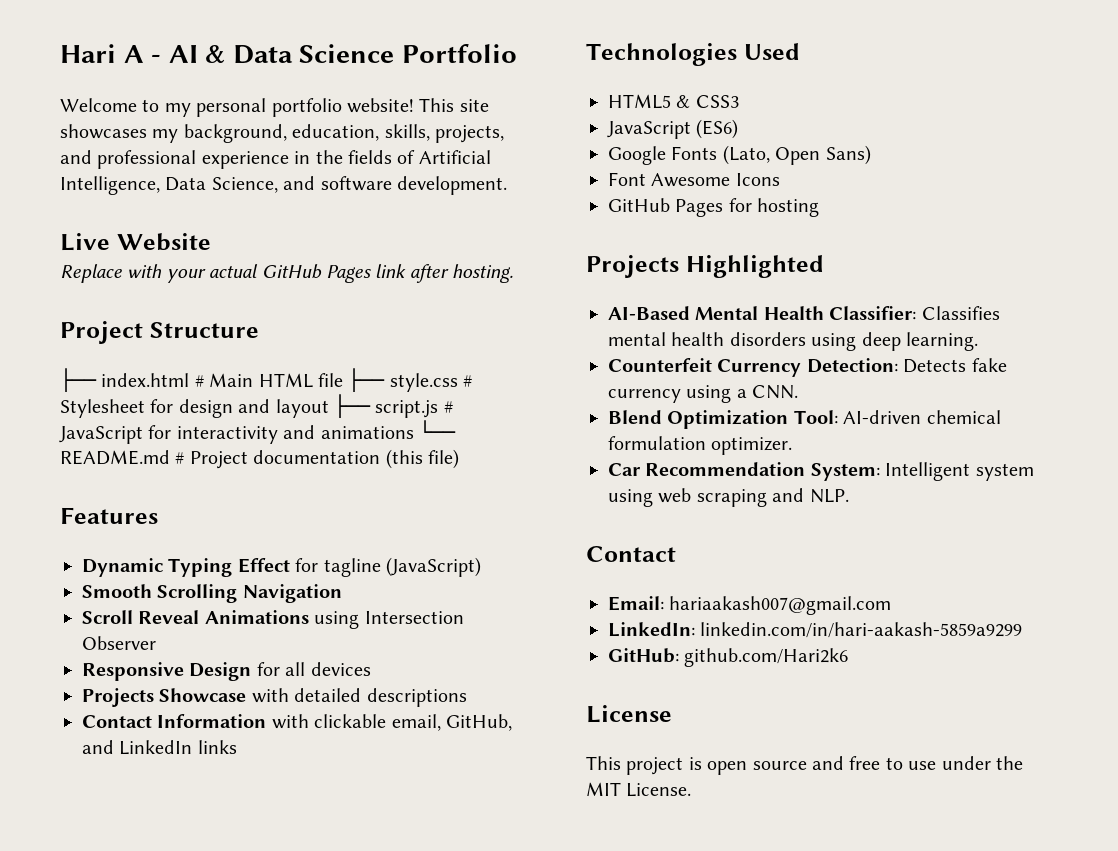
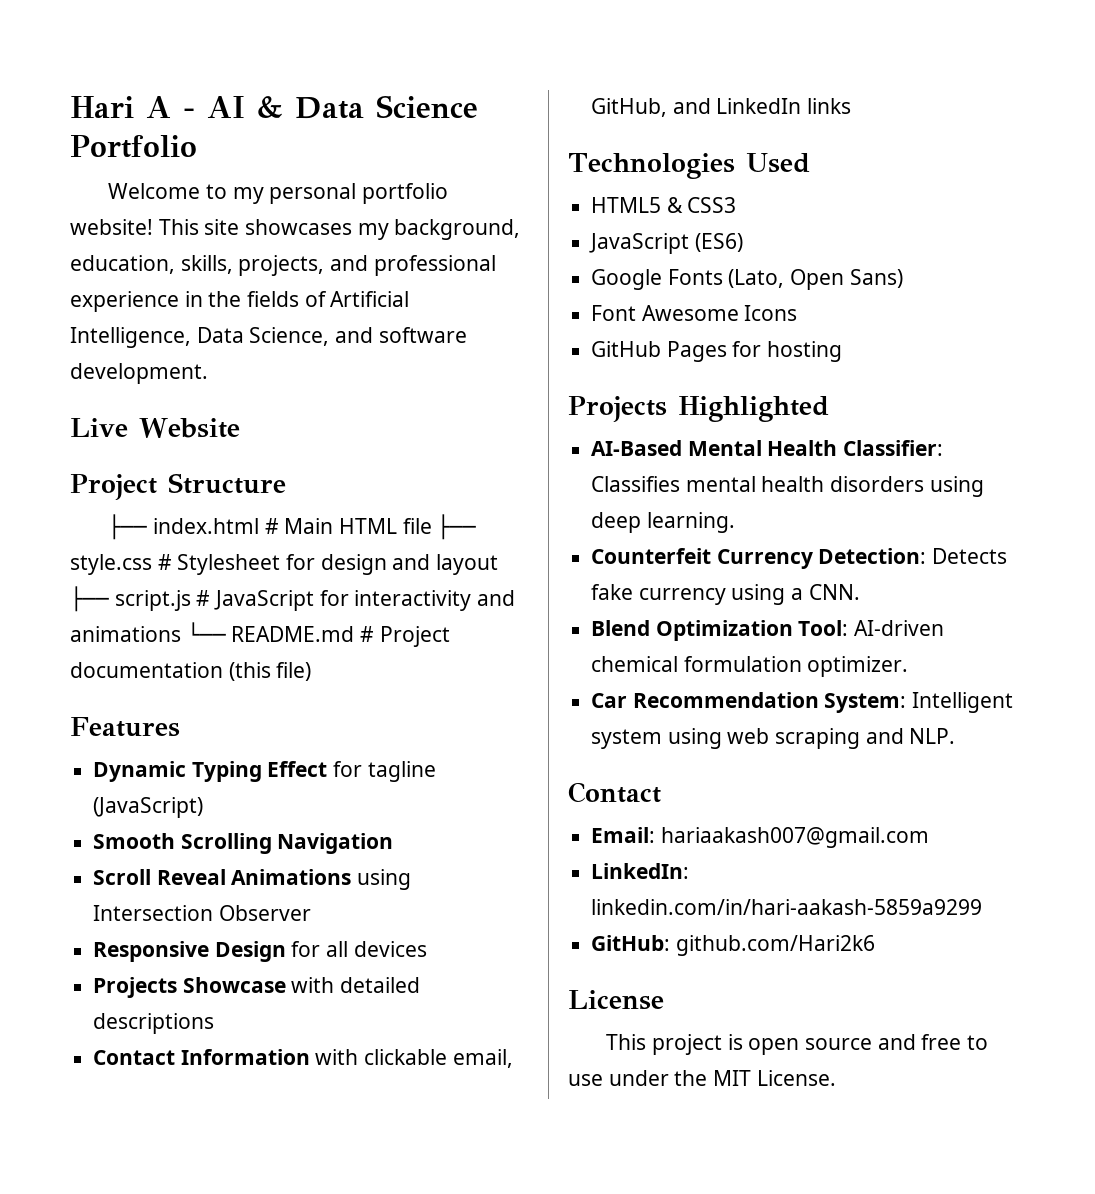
- Replace with your actual GitHub Pages link after hosting.

